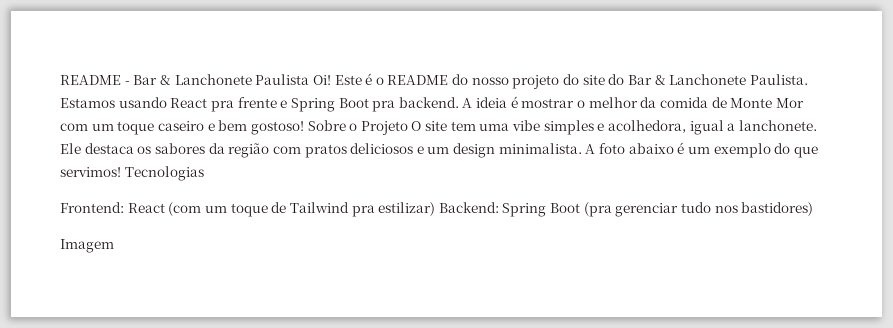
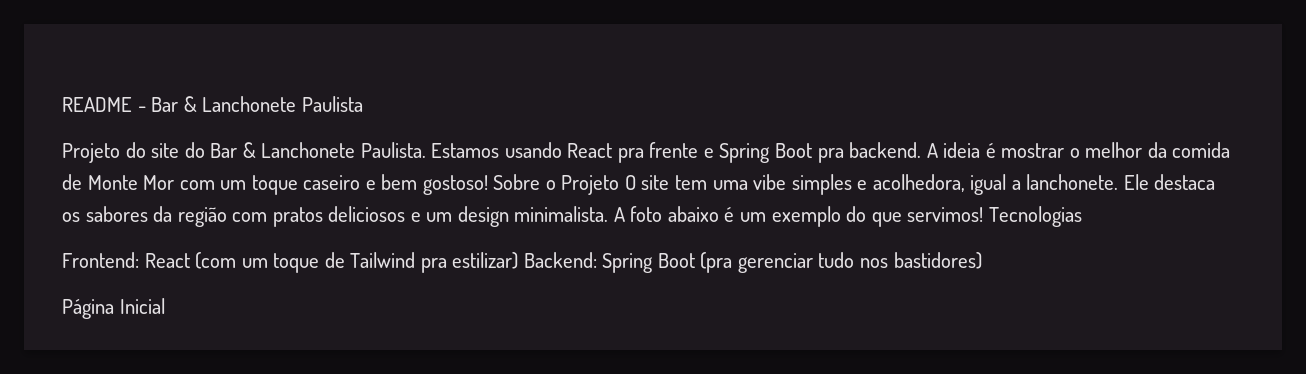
- README - Bar & Lanchonete Paulista Oi! Este é o README do nosso projeto do site do Bar & Lanchonete Paulista.
+ README - Bar & Lanchonete Paulista
+ Projeto do site do Bar & Lanchonete Paulista.
- Imagem
+ Página Inicial

